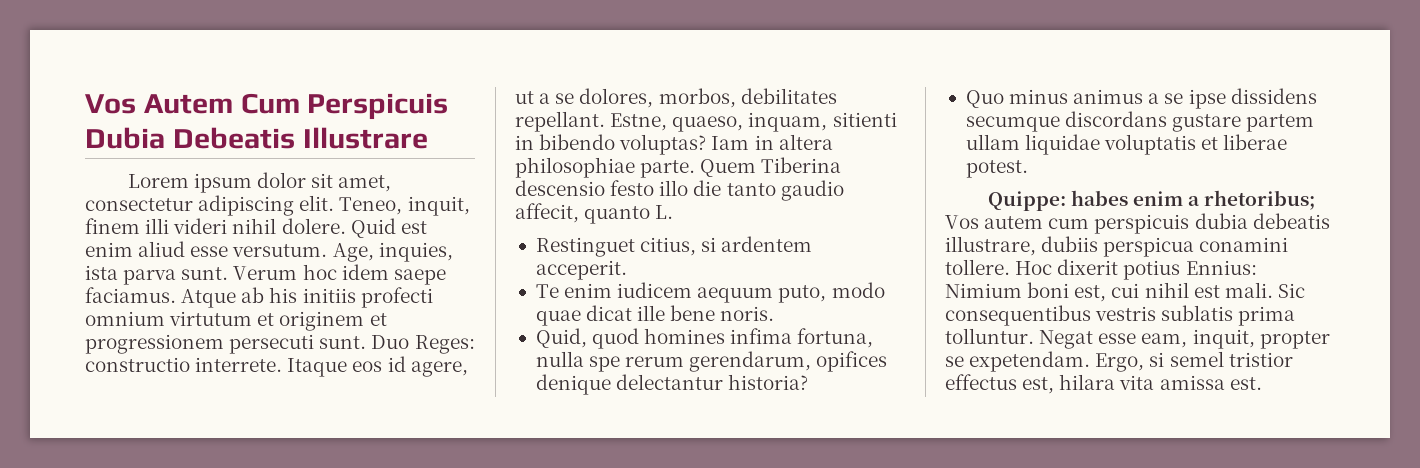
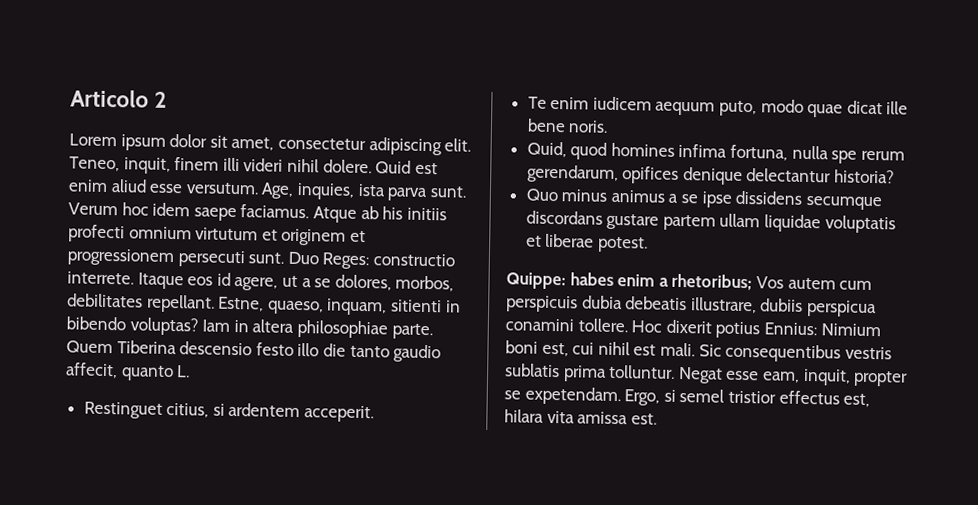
- Vos Autem Cum Perspicuis Dubia Debeatis Illustrare
+ Articolo 2

